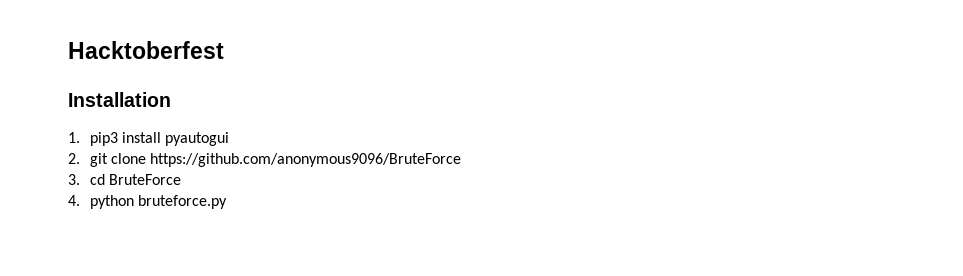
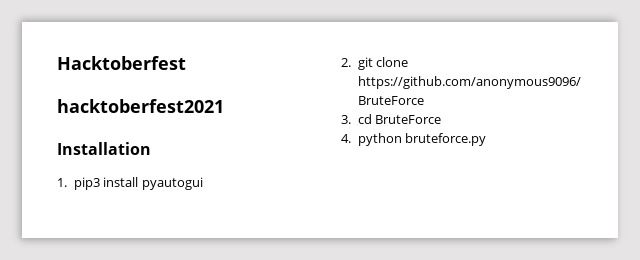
+ hacktoberfest2021

